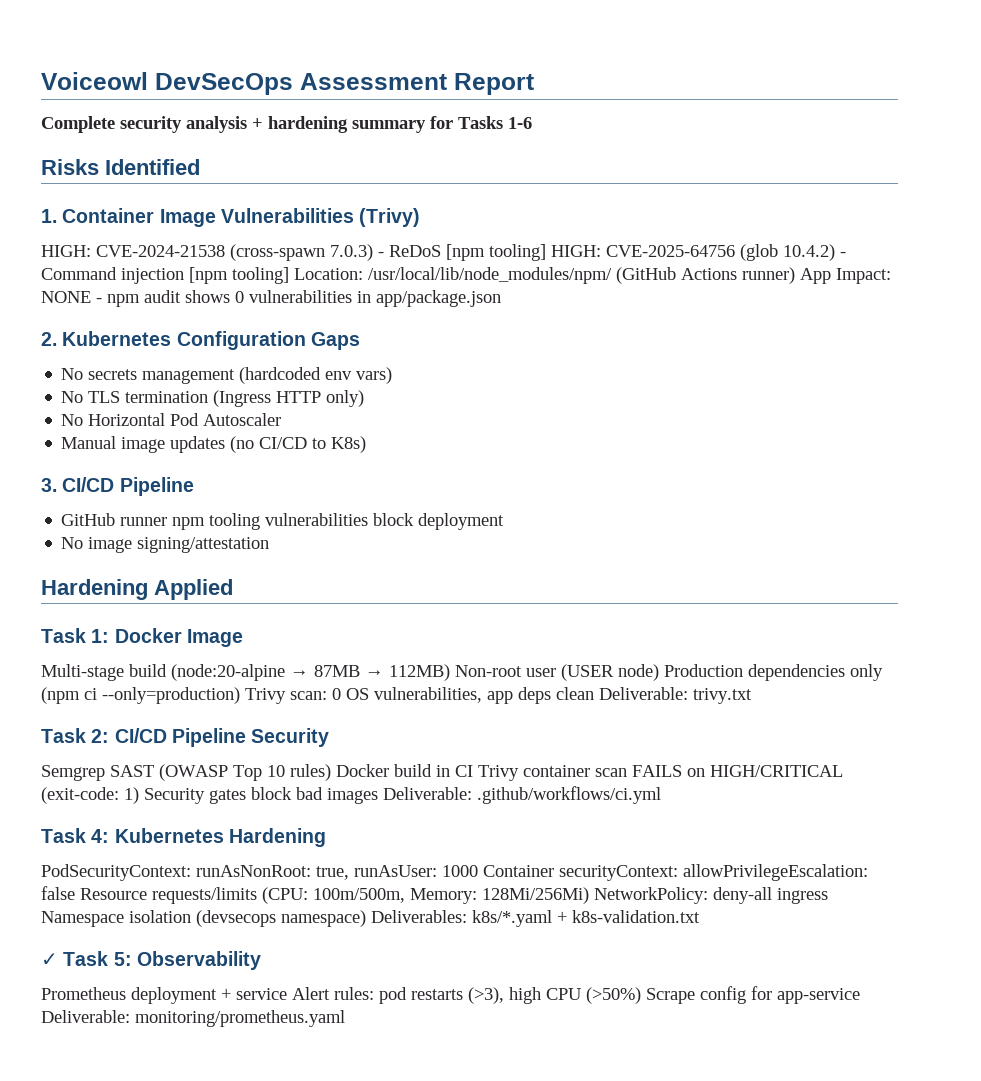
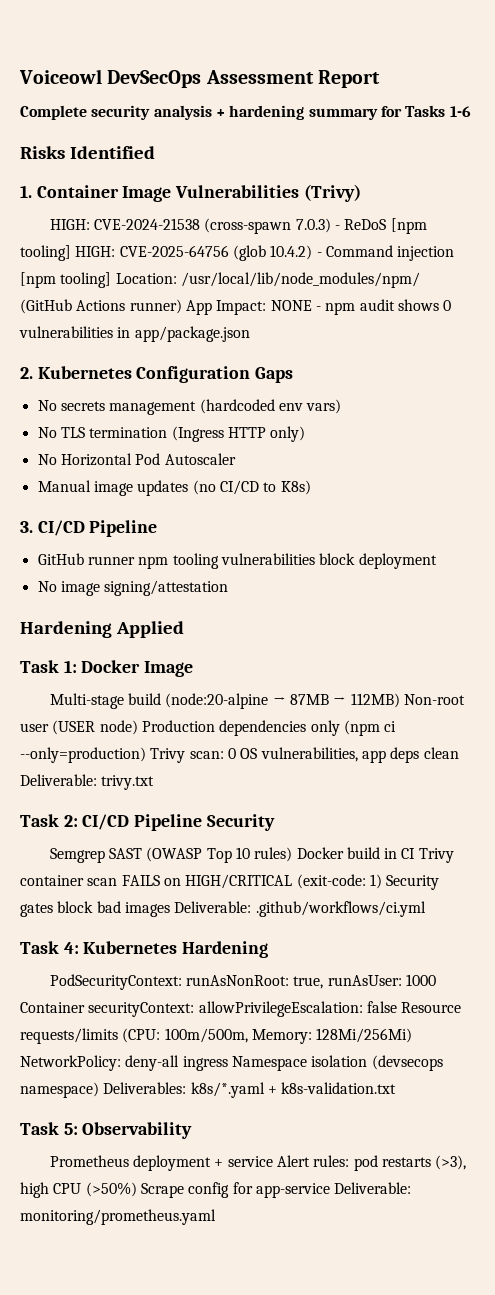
- ✓ Task 5: Observability
+ Task 5: Observability

